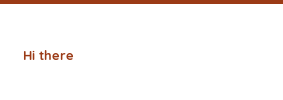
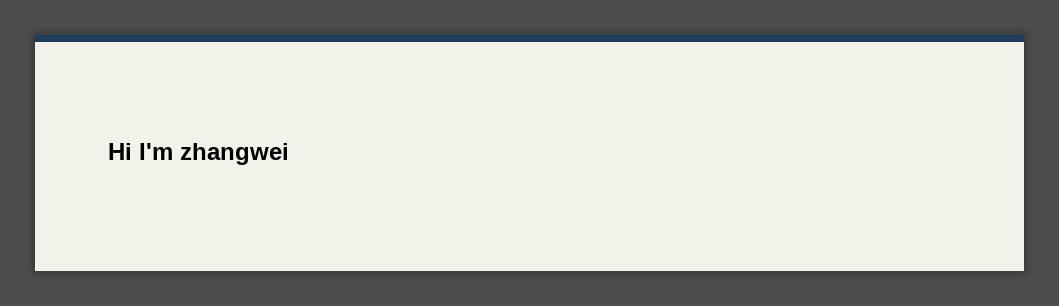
- Hi there
+ Hi I'm zhangwei

